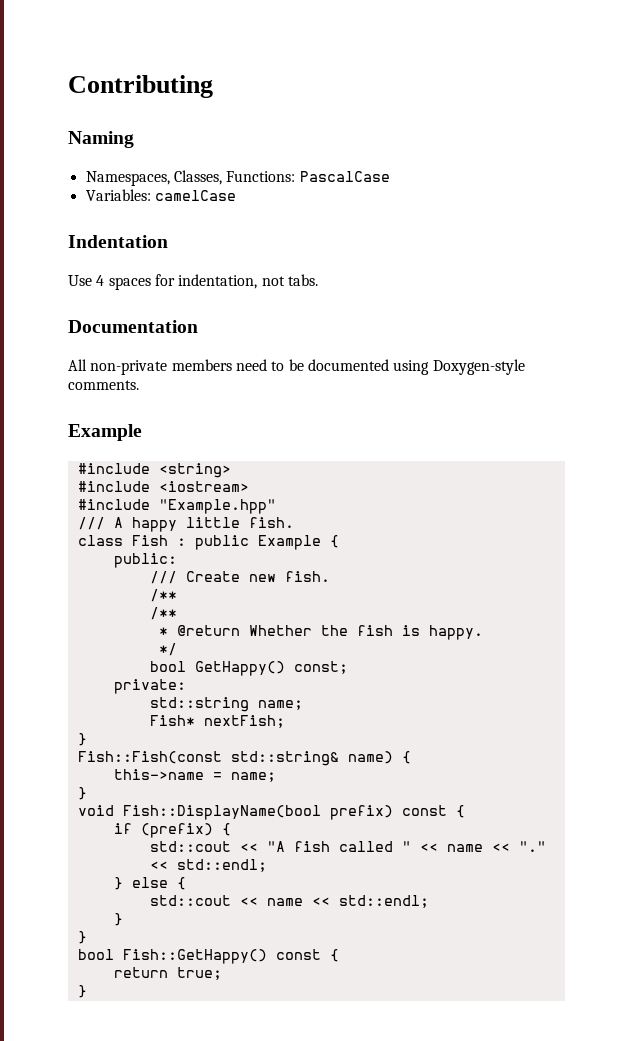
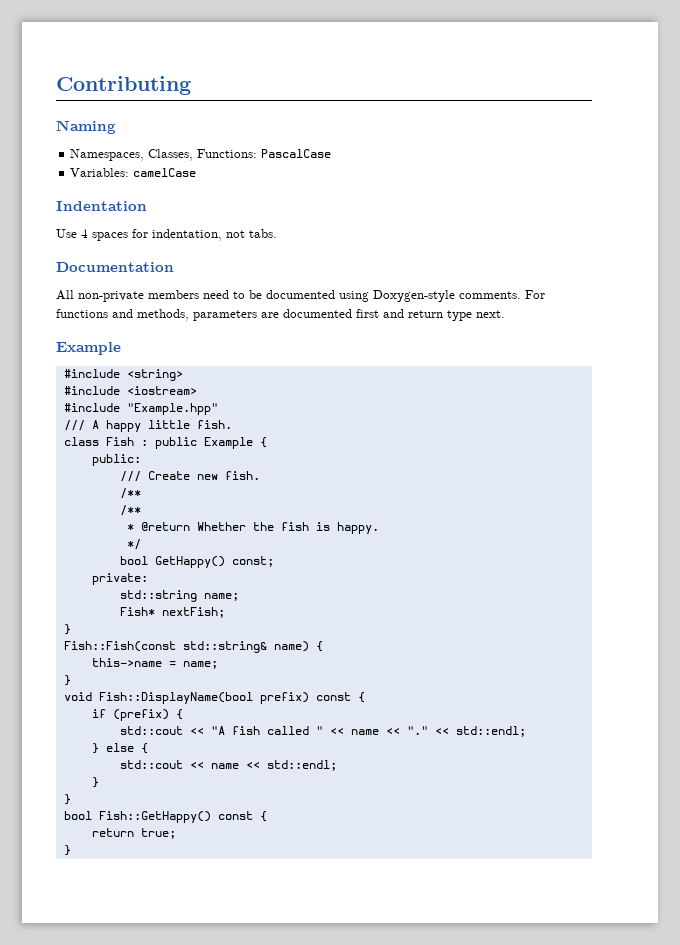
+ For functions and methods, parameters are documented first and return type next.

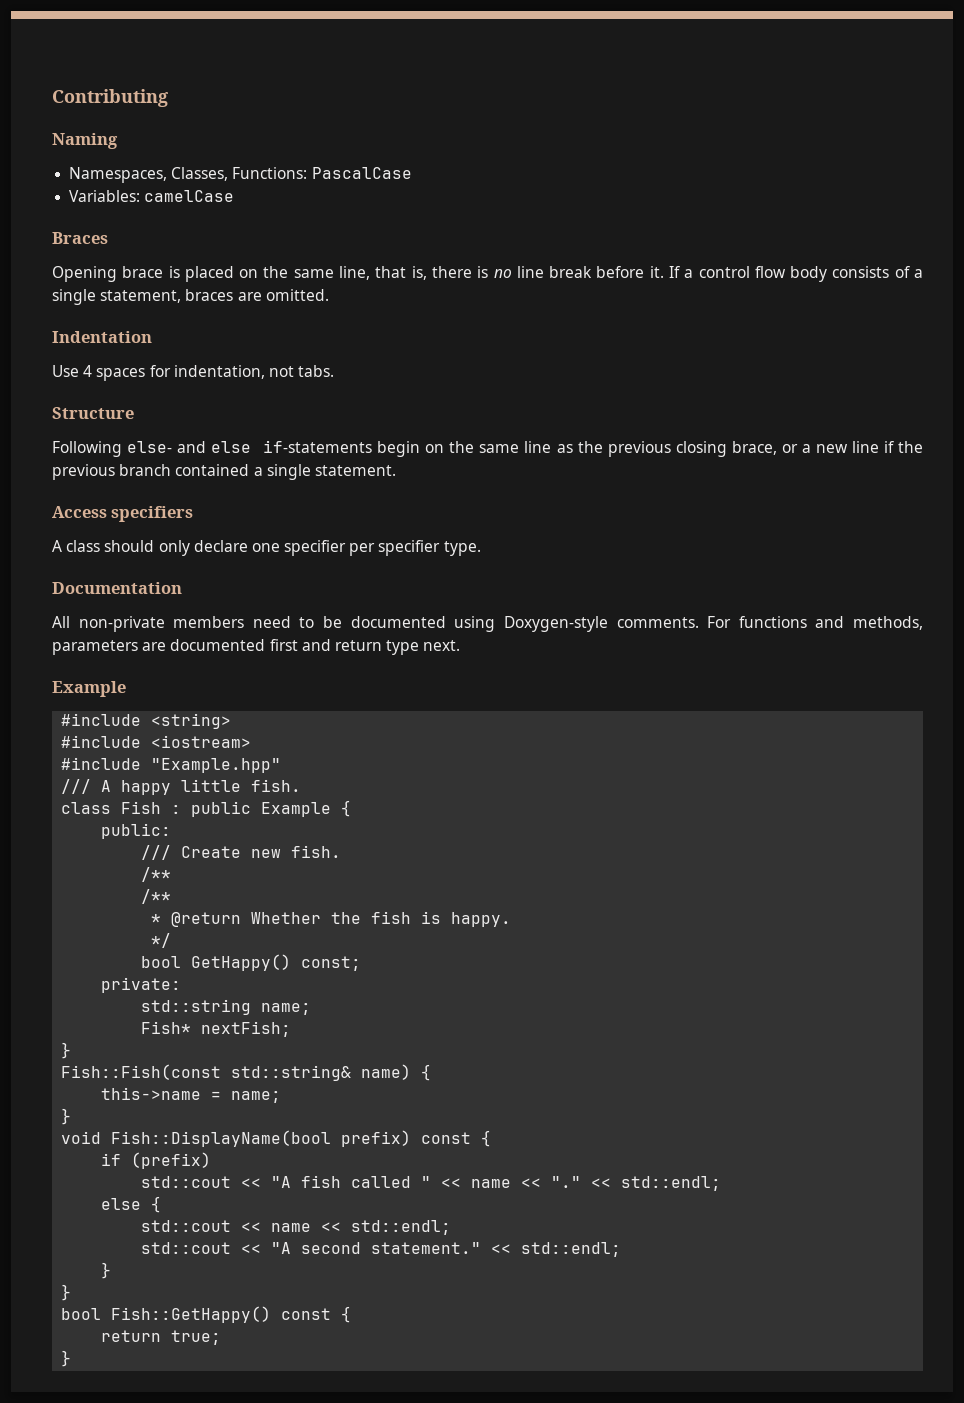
+ Braces
+ Opening brace is placed on the same line, that is, there is no line break before it. If a control flow body consists of a single statement, braces are omitted.
+ Structure
+ Following else- and else if-statements begin on the same line as the previous closing brace, or a new line if the previous branch contained a single statement.
+ Access specifiers
+ A class should only declare one specifier per specifier type.
- if (prefix) {
+ if (prefix)
- } else {
+ else {
+ std::cout << "A second statement." << std::endl;

